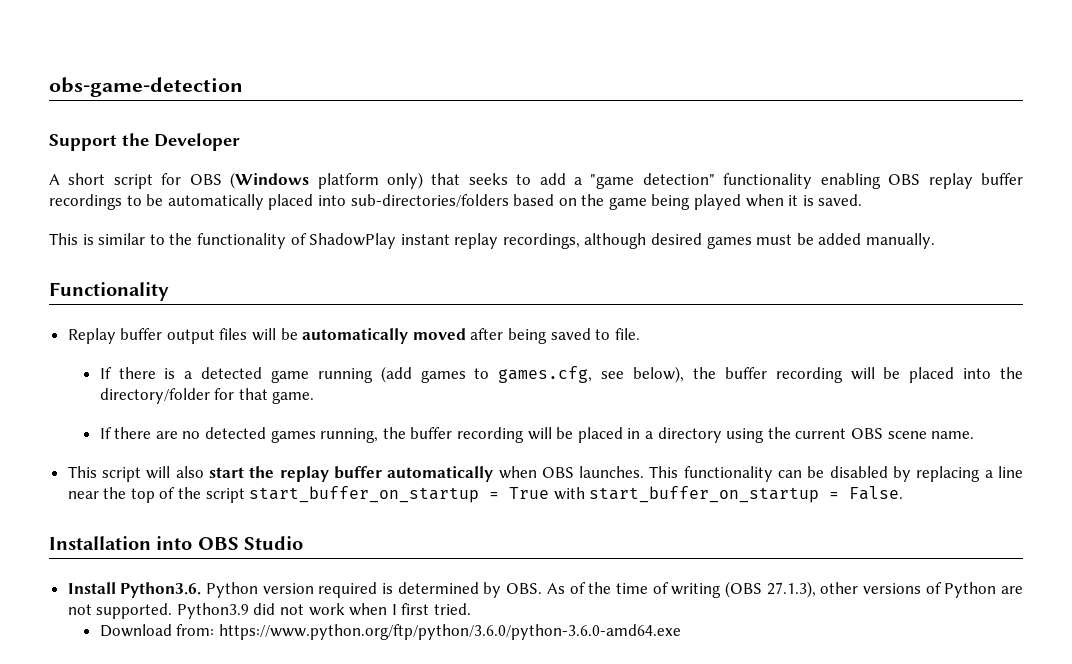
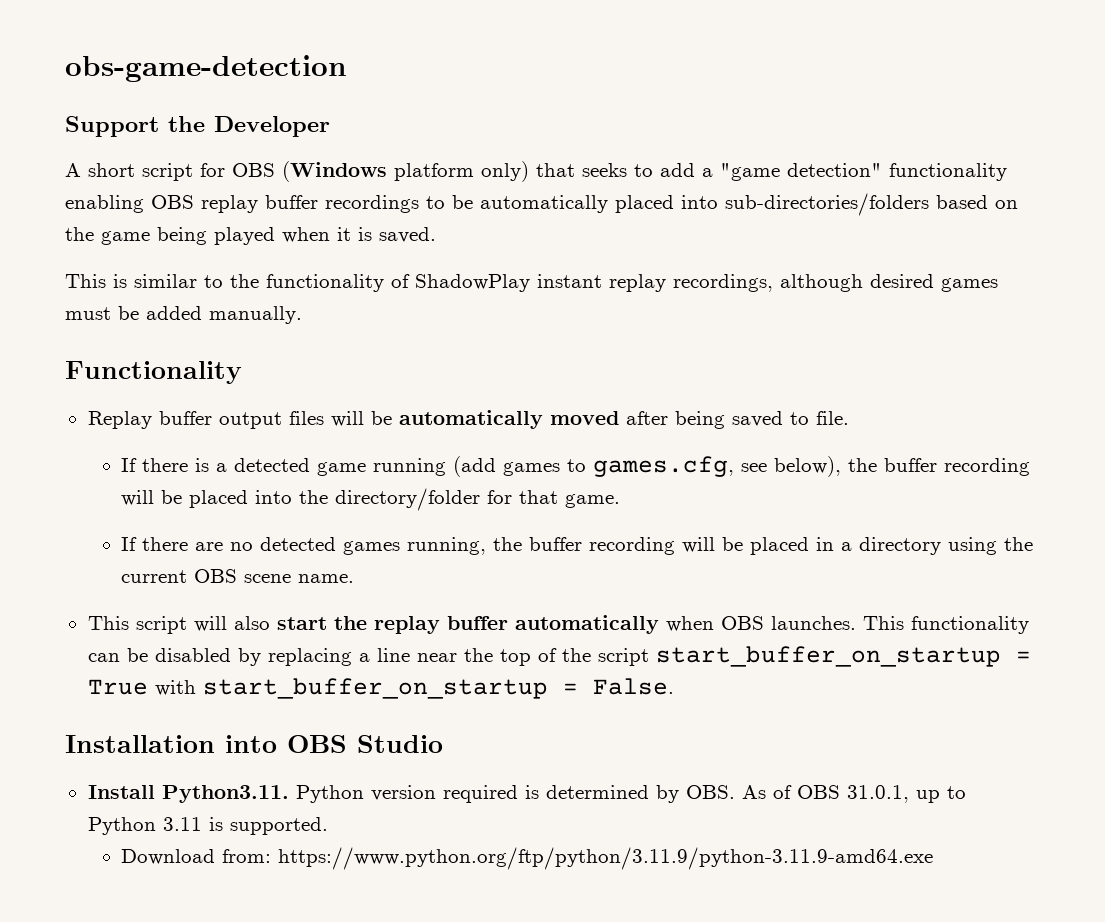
- Install Python3.6. Python version required is determined by OBS. As of the time of writing (OBS 27.1.3), other versions of Python are not supported. Python3.9 did not work when I first tried.
+ Install Python3.11. Python version required is determined by OBS. As of OBS 31.0.1, up to Python 3.11 is supported.
- Download from: https://www.python.org/ftp/python/3.6.0/python-3.6.0-amd64.exe
+ Download from: https://www.python.org/ftp/python/3.11.9/python-3.11.9-amd64.exe

